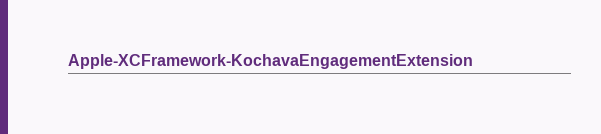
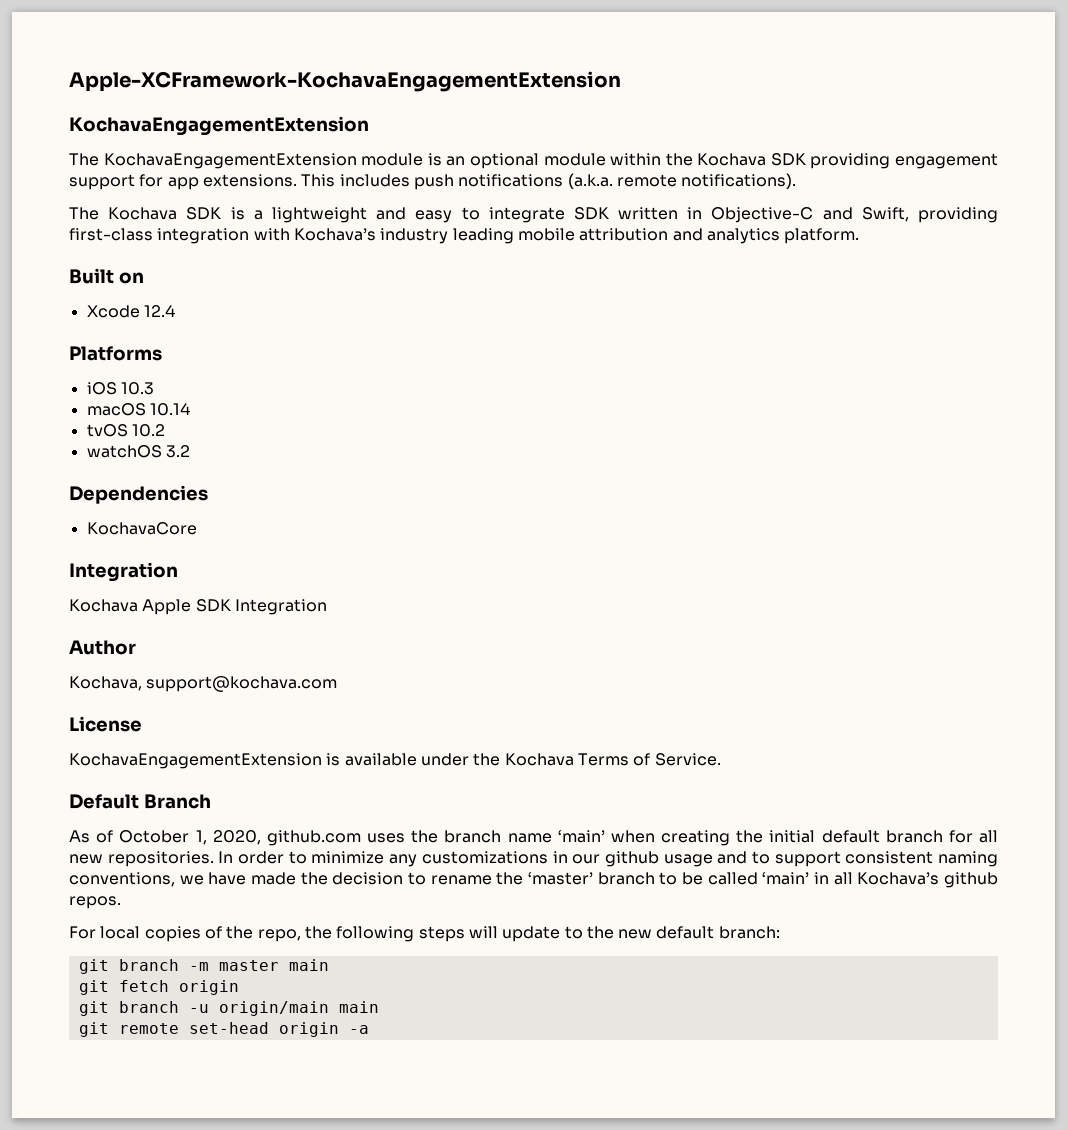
  Apple-XCFramework-KochavaEngagementExtension
+ KochavaEngagementExtension
+ The KochavaEngagementExtension module is an optional module within the Kochava SDK providing engagement support for app extensions. This includes push notifications (a.k.a. remote notifications).
+ The Kochava SDK is a lightweight and easy to integrate SDK written in Objective-C and Swift, providing first-class integration with Kochava’s industry leading mobile attribution and analytics platform.
+ Built on
+ Xcode 12.4
+ Platforms
+ iOS 10.3
+ macOS 10.14
+ tvOS 10.2
+ watchOS 3.2
+ Dependencies
+ KochavaCore
+ Integration
+ Kochava Apple SDK Integration
+ Author
+ Kochava, support@kochava.com
+ License
+ KochavaEngagementExtension is available under the Kochava Terms of Service.
+ Default Branch
+ As of October 1, 2020, github.com uses the branch name ‘main’ when creating the initial default branch for all new repositories. In order to minimize any customizations in our github usage and to support consistent naming conventions, we have made the decision to rename the ‘master’ branch to be called ‘main’ in all Kochava’s github repos.
+ For local copies of the repo, the following steps will update to the new default branch:
+ git branch -m master main
+ git fetch origin
+ git branch -u origin/main main
+ git remote set-head origin -a

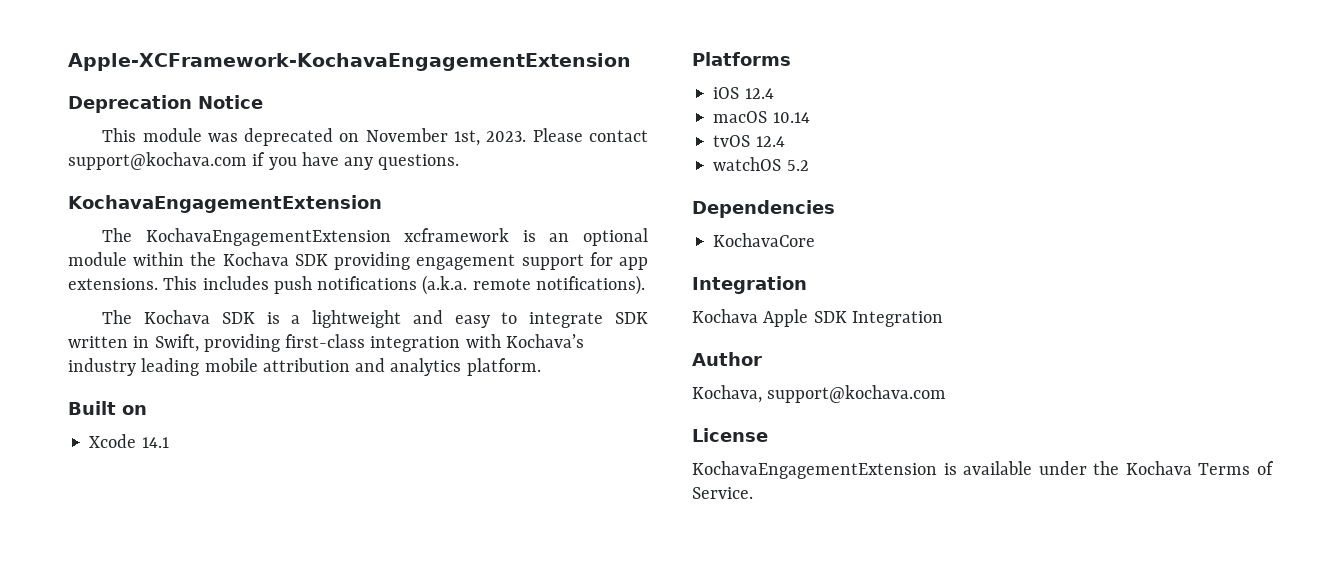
+ Deprecation Notice
+ This module was deprecated on November 1st, 2023. Please contact support@kochava.com if you have any questions.
- The KochavaEngagementExtension module is an optional module within the Kochava SDK providing engagement support for app extensions.
+ The KochavaEngagementExtension xcframework is an optional module within the Kochava SDK providing engagement support for app extensions.
- The Kochava SDK is a lightweight and easy to integrate SDK written in Objective-C and Swift, providing first-class integration with Kochava’s industry leading mobile attribution and analytics platform.
+ The Kochava SDK is a lightweight and easy to integrate SDK written in Swift, providing first-class integration with Kochava’s industry leading mobile attribution and analytics platform.
- Xcode 12.4
+ Xcode 14.1
- iOS 10.3
+ iOS 12.4
- tvOS 10.2
+ tvOS 12.4
- watchOS 3.2
+ watchOS 5.2
- Default Branch
- As of October 1, 2020, github.com uses the branch name ‘main’ when creating the initial default branch for all new repositories. In order to minimize any customizations in our github usage and to support consistent naming conventions, we have made the decision to rename the ‘master’ branch to be called ‘main’ in all Kochava’s github repos.
- For local copies of the repo, the following steps will update to the new default branch:
- git branch -m master main
- git fetch origin
- git branch -u origin/main main
- git remote set-head origin -a

